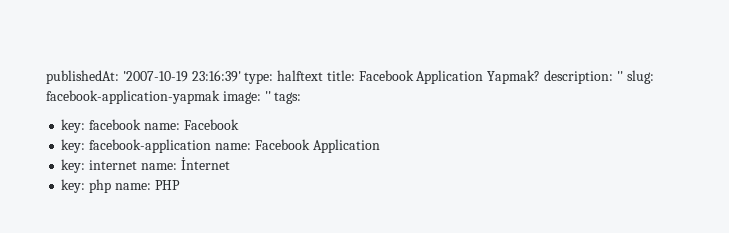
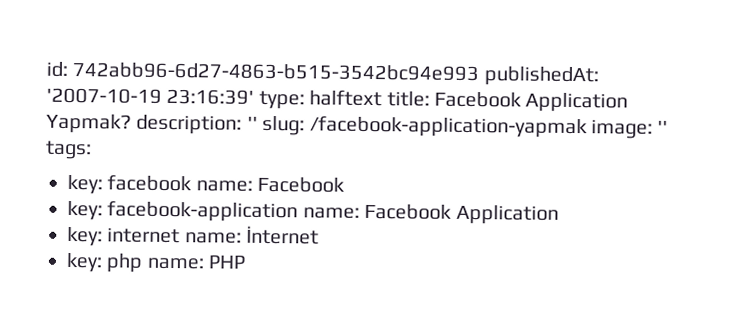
- publishedAt: '2007-10-19 23:16:39' type: halftext title: Facebook Application Yapmak? description: '' slug: facebook-application-yapmak image: '' tags:
+ id: 742abb96-6d27-4863-b515-3542bc94e993 publishedAt: '2007-10-19 23:16:39' type: halftext title: Facebook Application Yapmak? description: '' slug: /facebook-application-yapmak image: '' tags:

